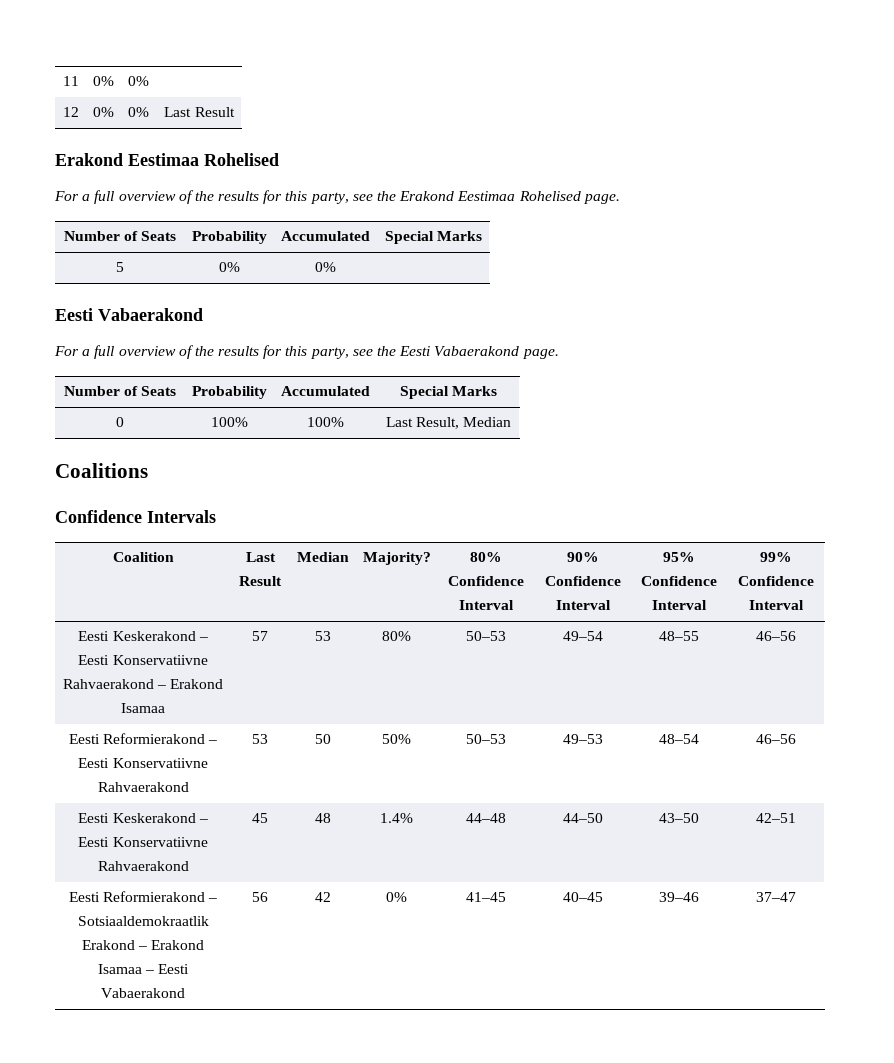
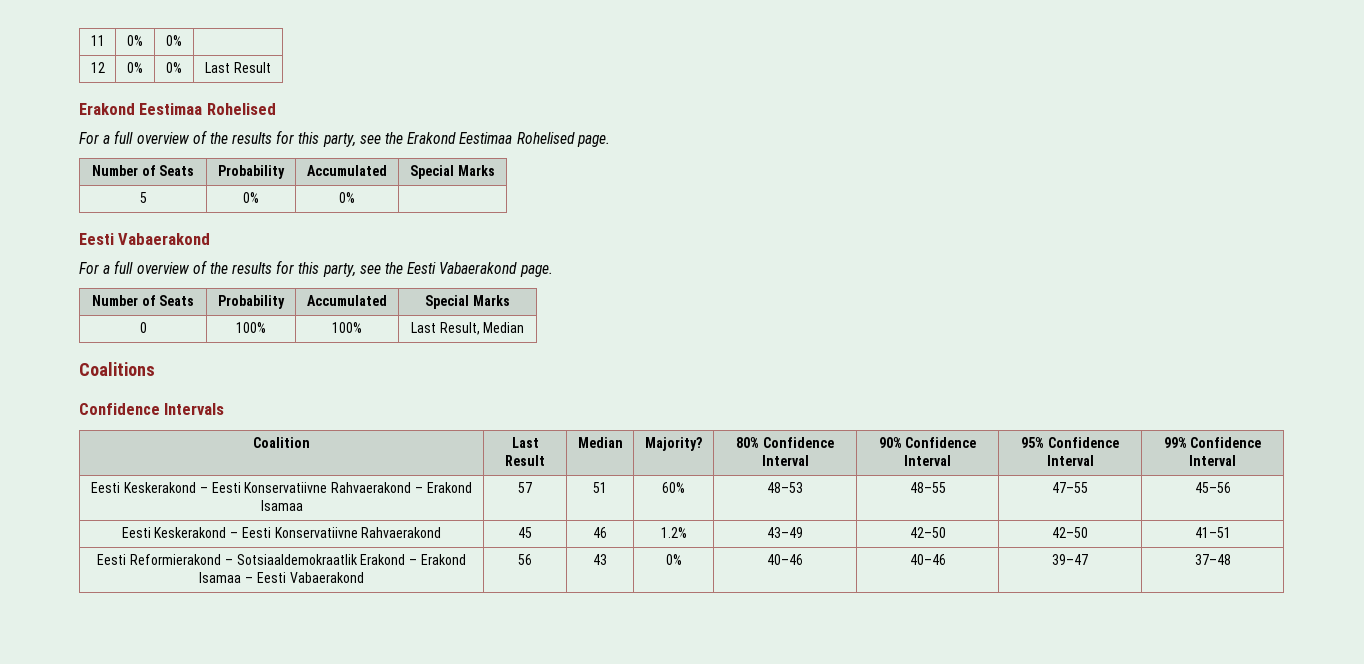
- Eesti Keskerakond – Eesti Konservatiivne Rahvaerakond – Erakond Isamaa | 57 | 53 | 80% | 50–53 | 49–54 | 48–55 | 46–56
- Eesti Reformierakond – Eesti Konservatiivne Rahvaerakond | 53 | 50 | 50% | 50–53 | 49–53 | 48–54 | 46–56
+ Eesti Keskerakond – Eesti Konservatiivne Rahvaerakond – Erakond Isamaa | 57 | 51 | 60% | 48–53 | 48–55 | 47–55 | 45–56
- Eesti Keskerakond – Eesti Konservatiivne Rahvaerakond | 45 | 48 | 1.4% | 44–48 | 44–50 | 43–50 | 42–51
+ Eesti Keskerakond – Eesti Konservatiivne Rahvaerakond | 45 | 46 | 1.2% | 43–49 | 42–50 | 42–50 | 41–51
- Eesti Reformierakond – Sotsiaaldemokraatlik Erakond – Erakond Isamaa – Eesti Vabaerakond | 56 | 42 | 0% | 41–45 | 40–45 | 39–46 | 37–47
+ Eesti Reformierakond – Sotsiaaldemokraatlik Erakond – Erakond Isamaa – Eesti Vabaerakond | 56 | 43 | 0% | 40–46 | 40–46 | 39–47 | 37–48

